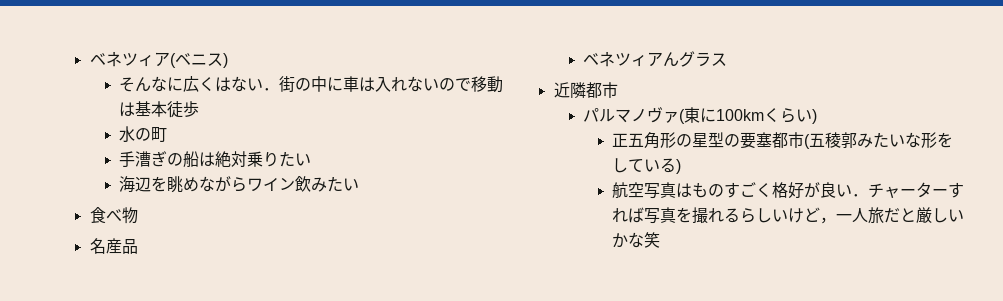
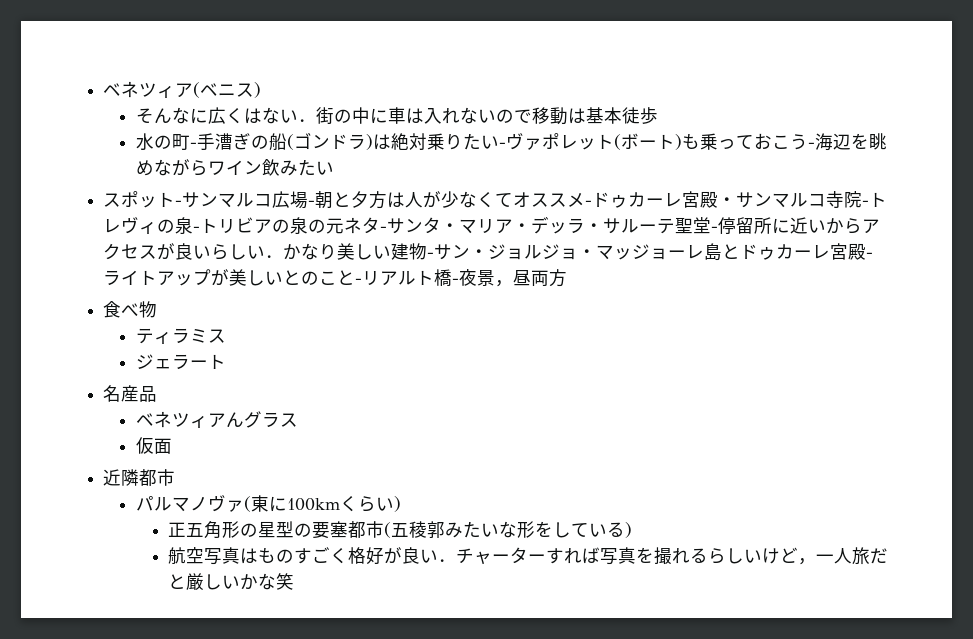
- 水の町
- 手漕ぎの船は絶対乗りたい
- 海辺を眺めながらワイン飲みたい
+ 水の町-手漕ぎの船(ゴンドラ)は絶対乗りたい-ヴァポレット(ボート)も乗っておこう-海辺を眺めながらワイン飲みたい
+ スポット-サンマルコ広場-朝と夕方は人が少なくてオススメ-ドゥカーレ宮殿・サンマルコ寺院-トレヴィの泉-トリビアの泉の元ネタ-サンタ・マリア・デッラ・サルーテ聖堂-停留所に近いからアクセスが良いらしい．かなり美しい建物-サン・ジョルジョ・マッジョーレ島とドゥカーレ宮殿-ライトアップが美しいとのこと-リアルト橋-夜景，昼両方
  食べ物
+ ティラミス
+ ジェラート
+ 仮面

